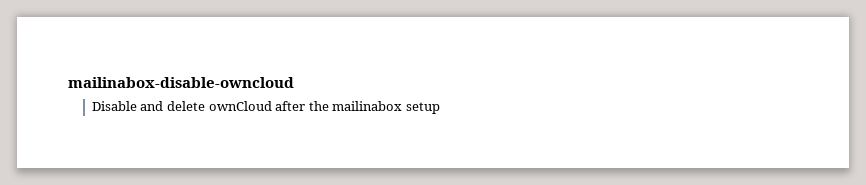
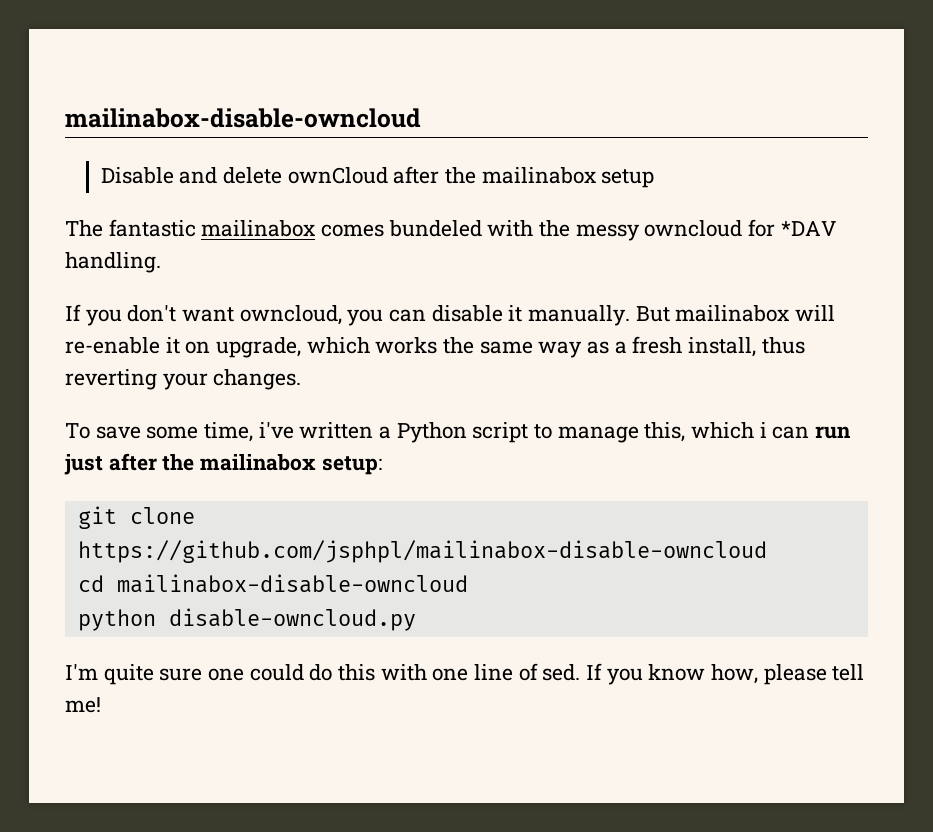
+ The fantastic mailinabox comes bundeled with the messy owncloud for *DAV handling.
+ If you don't want owncloud, you can disable it manually. But mailinabox will re-enable it on upgrade, which works the same way as a fresh install, thus reverting your changes.
+ To save some time, i've written a Python script to manage this, which i can run just after the mailinabox setup:
+ git clone https://github.com/jsphpl/mailinabox-disable-owncloud
+ cd mailinabox-disable-owncloud
+ python disable-owncloud.py
+ I'm quite sure one could do this with one line of sed. If you know how, please tell me!

